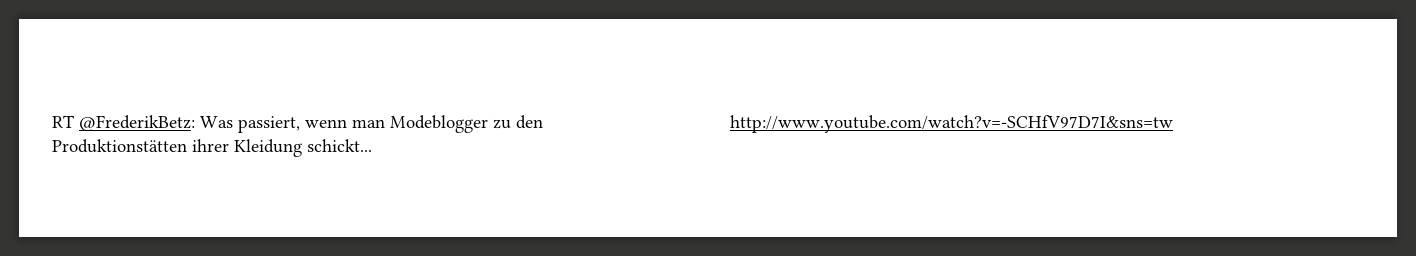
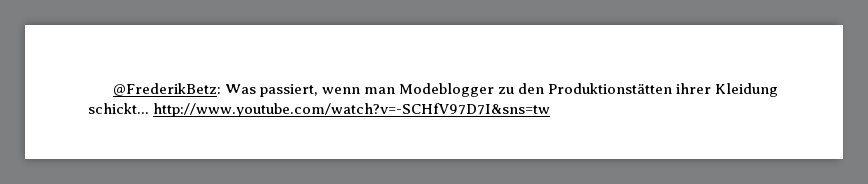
- RT @FrederikBetz: Was passiert, wenn man Modeblogger zu den Produktionstätten ihrer Kleidung schickt... http://www.youtube.com/watch?v=-SCHfV97D7I&sns=tw
+ @FrederikBetz: Was passiert, wenn man Modeblogger zu den Produktionstätten ihrer Kleidung schickt... http://www.youtube.com/watch?v=-SCHfV97D7I&sns=tw

